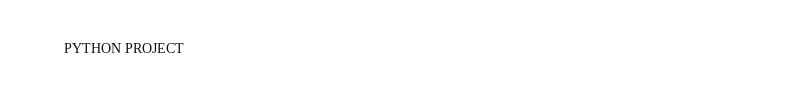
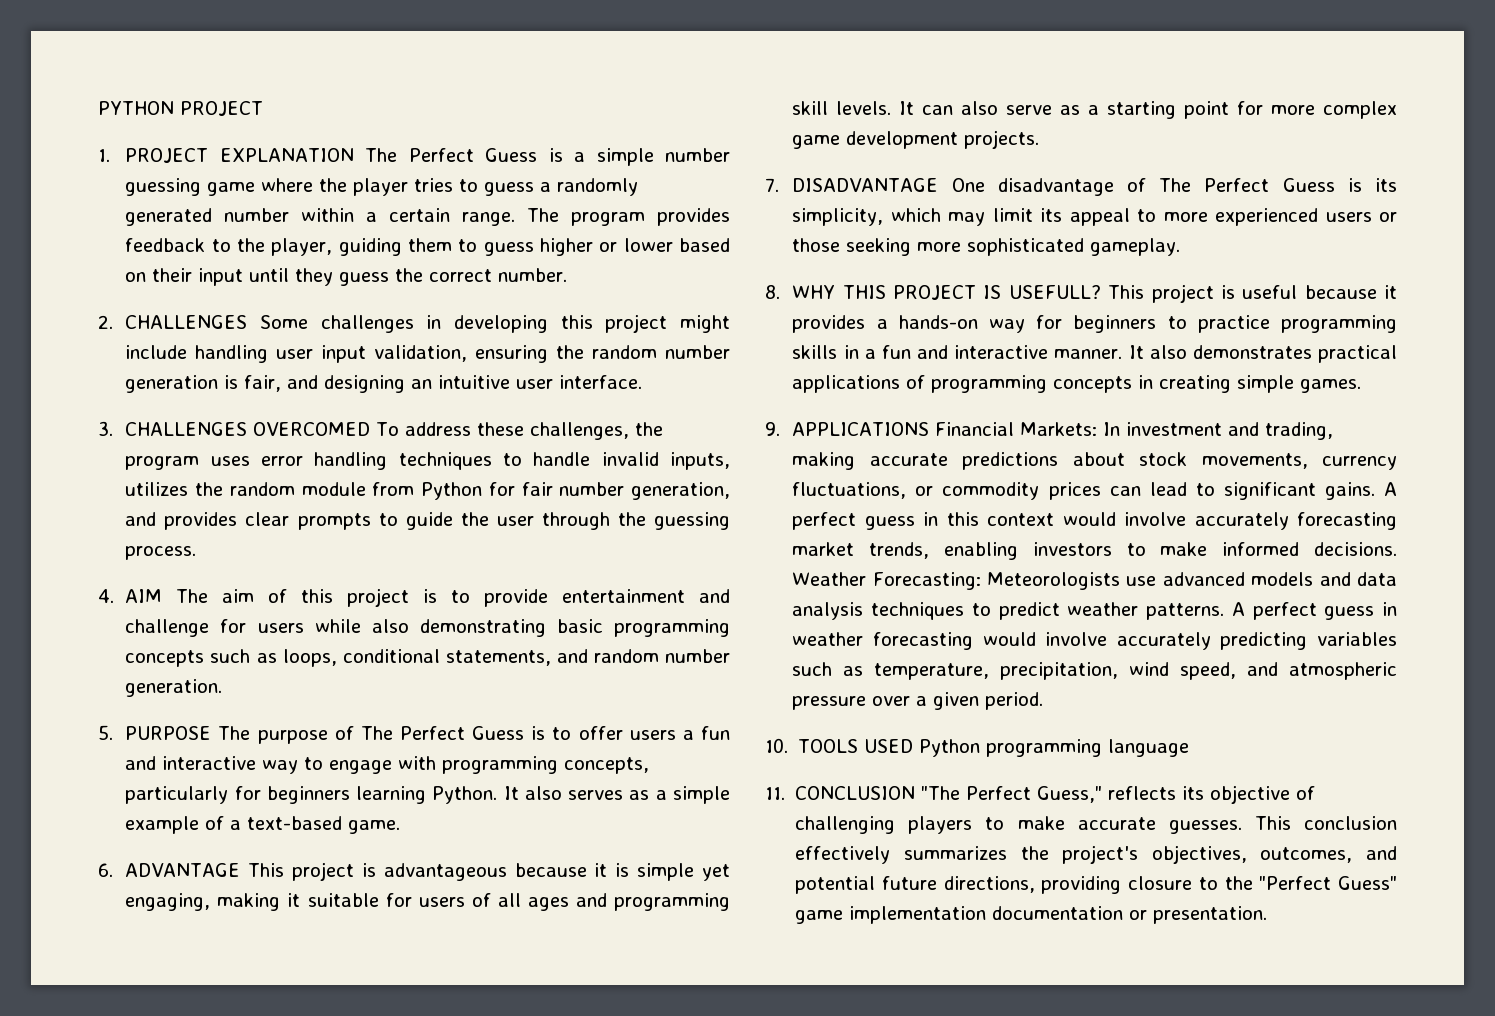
+ 1. PROJECT EXPLANATION The Perfect Guess is a simple number guessing game where the player tries to guess a randomly generated number within a certain range. The program provides feedback to the player, guiding them to guess higher or lower based on their input until they guess the correct number.
+ 2. CHALLENGES Some challenges in developing this project might include handling user input validation, ensuring the random number generation is fair, and designing an intuitive user interface.
+ 3. CHALLENGES OVERCOMED To address these challenges, the program uses error handling techniques to handle invalid inputs, utilizes the random module from Python for fair number generation, and provides clear prompts to guide the user through the guessing process.
+ 4. AIM The aim of this project is to provide entertainment and challenge for users while also demonstrating basic programming concepts such as loops, conditional statements, and random number generation.
+ 5. PURPOSE The purpose of The Perfect Guess is to offer users a fun and interactive way to engage with programming concepts, particularly for beginners learning Python. It also serves as a simple example of a text-based game.
+ 6. ADVANTAGE This project is advantageous because it is simple yet engaging, making it suitable for users of all ages and programming skill levels. It can also serve as a starting point for more complex game development projects.
+ 7. DISADVANTAGE One disadvantage of The Perfect Guess is its simplicity, which may limit its appeal to more experienced users or those seeking more sophisticated gameplay.
+ 8. WHY THIS PROJECT IS USEFULL? This project is useful because it provides a hands-on way for beginners to practice programming skills in a fun and interactive manner. It also demonstrates practical applications of programming concepts in creating simple games.
+ 9. APPLICATIONS Financial Markets: In investment and trading, making accurate predictions about stock movements, currency fluctuations, or commodity prices can lead to significant gains. A perfect guess in this context would involve accurately forecasting market trends, enabling investors to make informed decisions. Weather Forecasting: Meteorologists use advanced models and data analysis techniques to predict weather patterns. A perfect guess in weather forecasting would involve accurately predicting variables such as temperature, precipitation, wind speed, and atmospheric pressure over a given period.
+ 10. TOOLS USED Python programming language
+ 11. CONCLUSION "The Perfect Guess," reflects its objective of challenging players to make accurate guesses. This conclusion effectively summarizes the project's objectives, outcomes, and potential future directions, providing closure to the "Perfect Guess" game implementation documentation or presentation.

